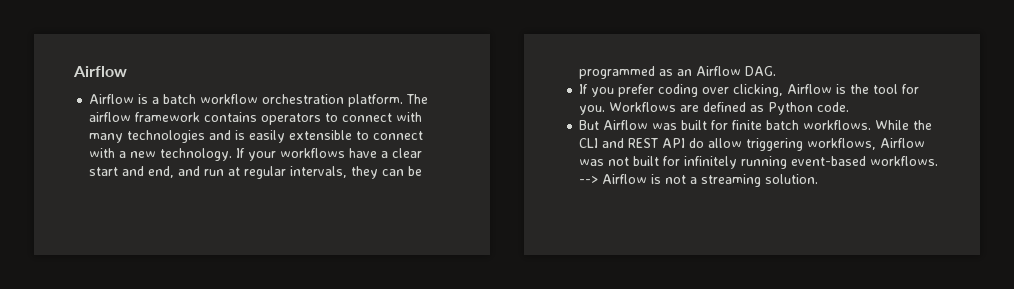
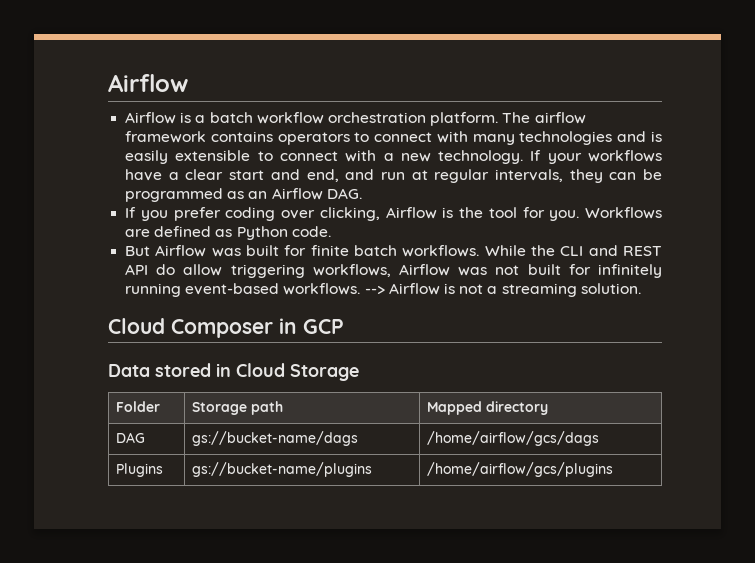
+ Cloud Composer in GCP
+ Data stored in Cloud Storage
+ Folder | Storage path | Mapped directory
+ DAG | gs://bucket-name/dags | /home/airflow/gcs/dags
+ Plugins | gs://bucket-name/plugins | /home/airflow/gcs/plugins

